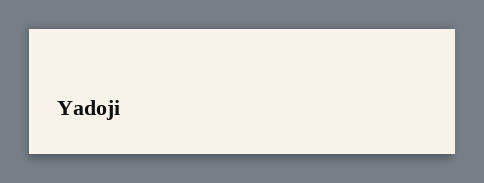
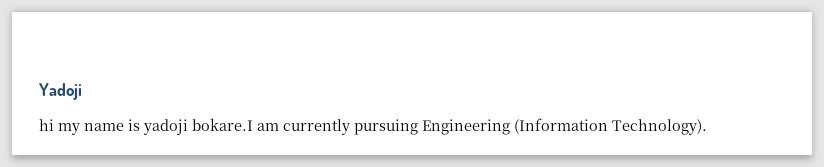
+ hi my name is yadoji bokare.I am currently pursuing Engineering (Information Technology).

